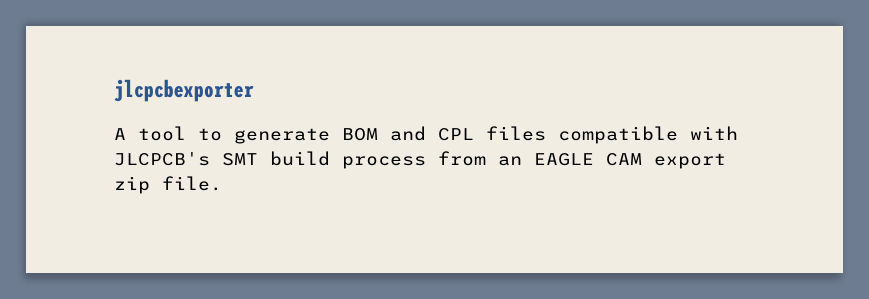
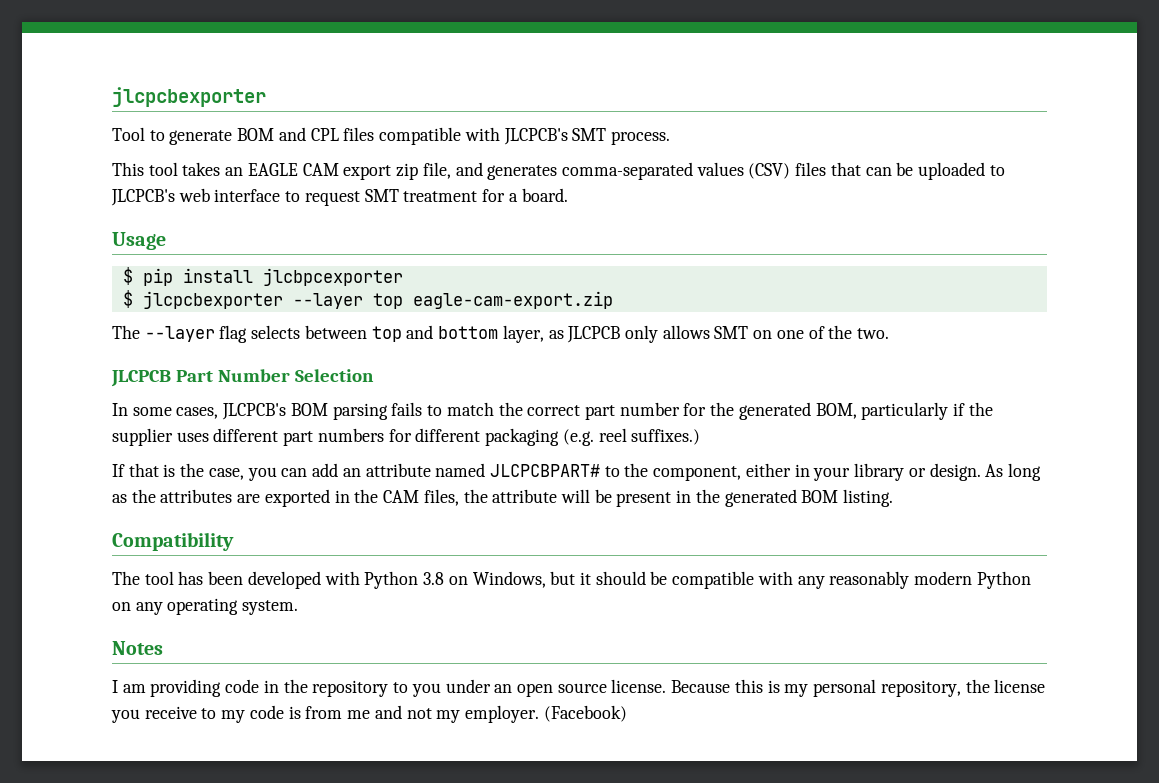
- A tool to generate BOM and CPL files compatible with JLCPCB's SMT build process from an EAGLE CAM export zip file.
+ Tool to generate BOM and CPL files compatible with JLCPCB's SMT process.
+ This tool takes an EAGLE CAM export zip file, and generates comma-separated values (CSV) files that can be uploaded to JLCPCB's web interface to request SMT treatment for a board.
+ Usage
+ $ pip install jlcbpcexporter
+ $ jlcpcbexporter --layer top eagle-cam-export.zip
+ The --layer flag selects between top and bottom layer, as JLCPCB only allows SMT on one of the two.
+ JLCPCB Part Number Selection
+ In some cases, JLCPCB's BOM parsing fails to match the correct part number for the generated BOM, particularly if the supplier uses different part numbers for different packaging (e.g. reel suffixes.)
+ If that is the case, you can add an attribute named JLCPCBPART# to the component, either in your library or design. As long as the attributes are exported in the CAM files, the attribute will be present in the generated BOM listing.
+ Compatibility
+ The tool has been developed with Python 3.8 on Windows, but it should be compatible with any reasonably modern Python on any operating system.
+ Notes
+ I am providing code in the repository to you under an open source license. Because this is my personal repository, the license you receive to my code is from me and not my employer. (Facebook)

